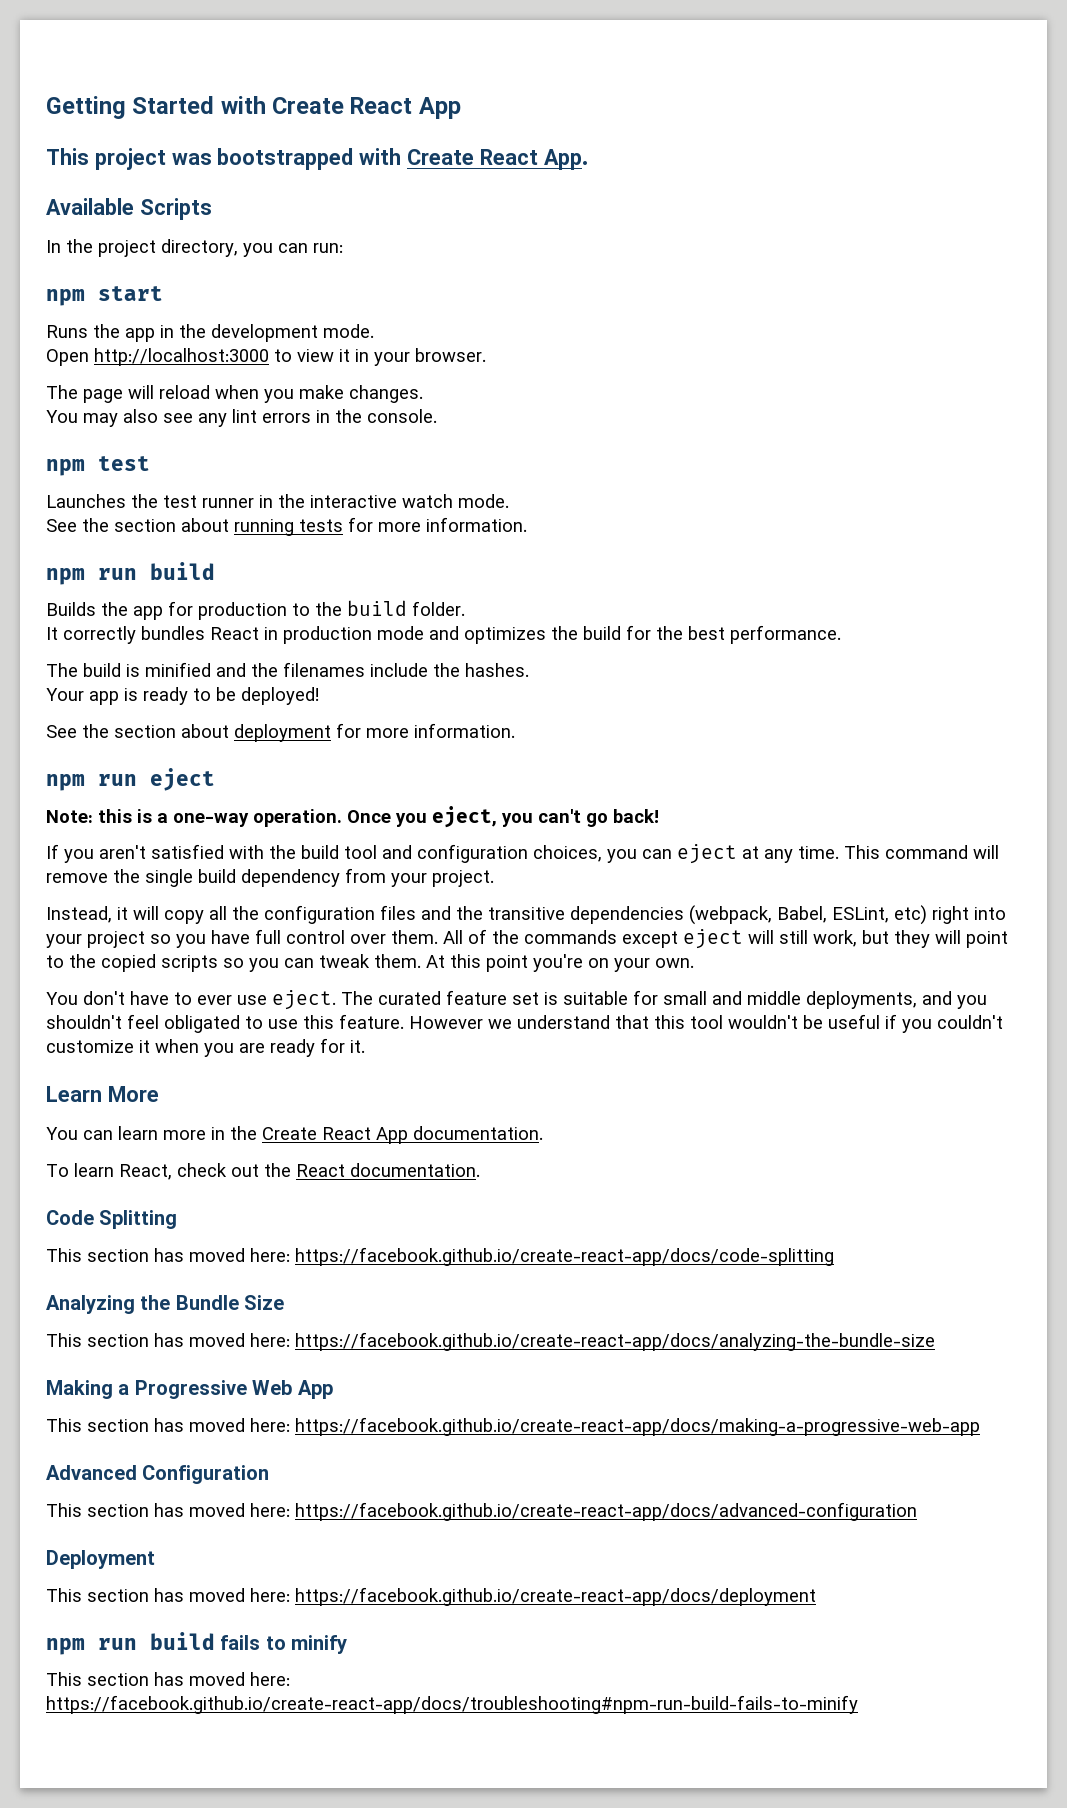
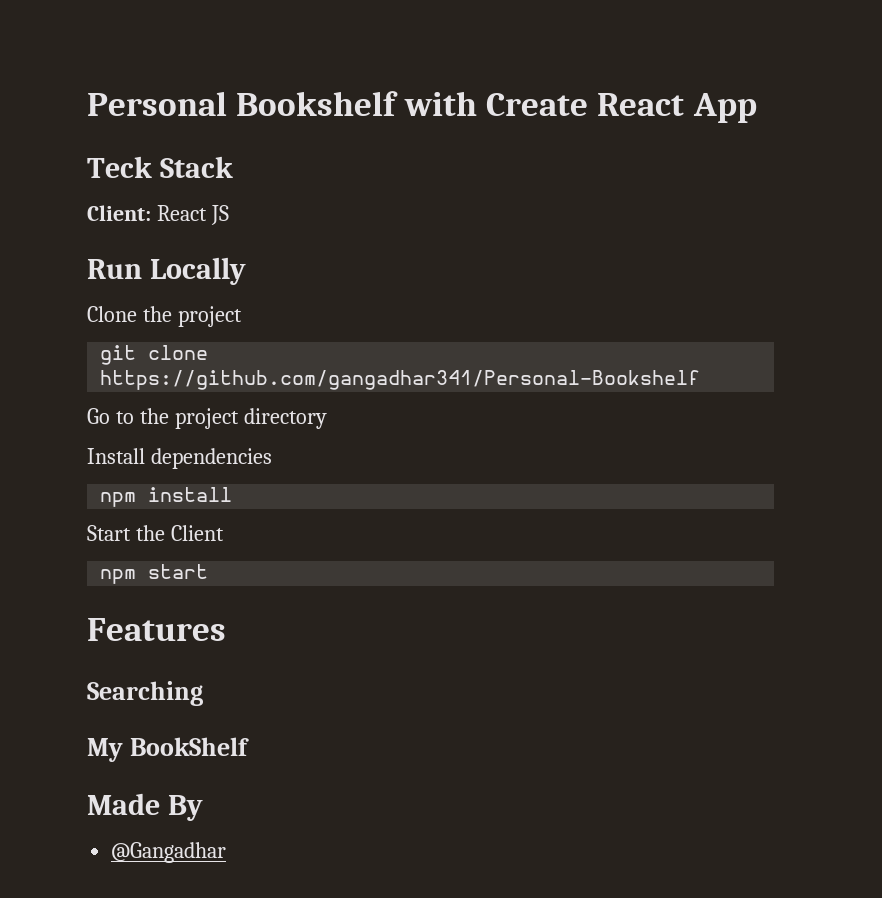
- Getting Started with Create React App
+ Personal Bookshelf with Create React App
- This project was bootstrapped with Create React App.
- Available Scripts
- In the project directory, you can run:
+ Teck Stack
+ Client: React JS
+ Run Locally
+ Clone the project
+ git clone https://github.com/gangadhar341/Personal-Bookshelf
+ Go to the project directory
+ Install dependencies
+ npm install
+ Start the Client
  npm start
- Runs the app in the development mode.
- Open http://localhost:3000 to view it in your browser.
- The page will reload when you make changes.
- You may also see any lint errors in the console.
- npm test
- Launches the test runner in the interactive watch mode.
- See the section about running tests for more information.
- npm run build
- Builds the app for production to the build folder.
- It correctly bundles React in production mode and optimizes the build for the best performance.
- The build is minified and the filenames include the hashes.
- Your app is ready to be deployed!
- See the section about deployment for more information.
- npm run eject
- Note: this is a one-way operation. Once you eject, you can't go back!
- If you aren't satisfied with the build tool and configuration choices, you can eject at any time. This command will remove the single build dependency from your project.
- Instead, it will copy all the configuration files and the transitive dependencies (webpack, Babel, ESLint, etc) right into your project so you have full control over them. All of the commands except eject will still work, but they will point to the copied scripts so you can tweak them. At this point you're on your own.
- You don't have to ever use eject. The curated feature set is suitable for small and middle deployments, and you shouldn't feel obligated to use this feature. However we understand that this tool wouldn't be useful if you couldn't customize it when you are ready for it.
- Learn More
- You can learn more in the Create React App documentation.
- To learn React, check out the React documentation.
- Code Splitting
- This section has moved here: https://facebook.github.io/create-react-app/docs/code-splitting
- Analyzing the Bundle Size
- This section has moved here: https://facebook.github.io/create-react-app/docs/analyzing-the-bundle-size
- Making a Progressive Web App
- This section has moved here: https://facebook.github.io/create-react-app/docs/making-a-progressive-web-app
- Advanced Configuration
- This section has moved here: https://facebook.github.io/create-react-app/docs/advanced-configuration
- Deployment
- This section has moved here: https://facebook.github.io/create-react-app/docs/deployment
- npm run build fails to minify
- This section has moved here: https://facebook.github.io/create-react-app/docs/troubleshooting#npm-run-build-fails-to-minify
+ Features
+ Searching
+ My BookShelf
+ Made By
+ @Gangadhar

